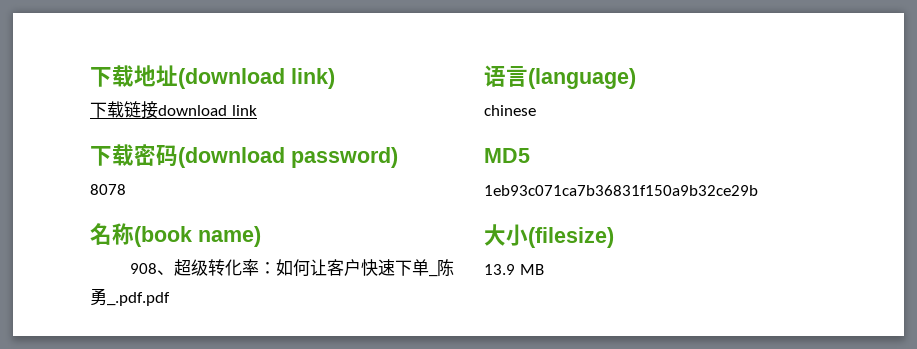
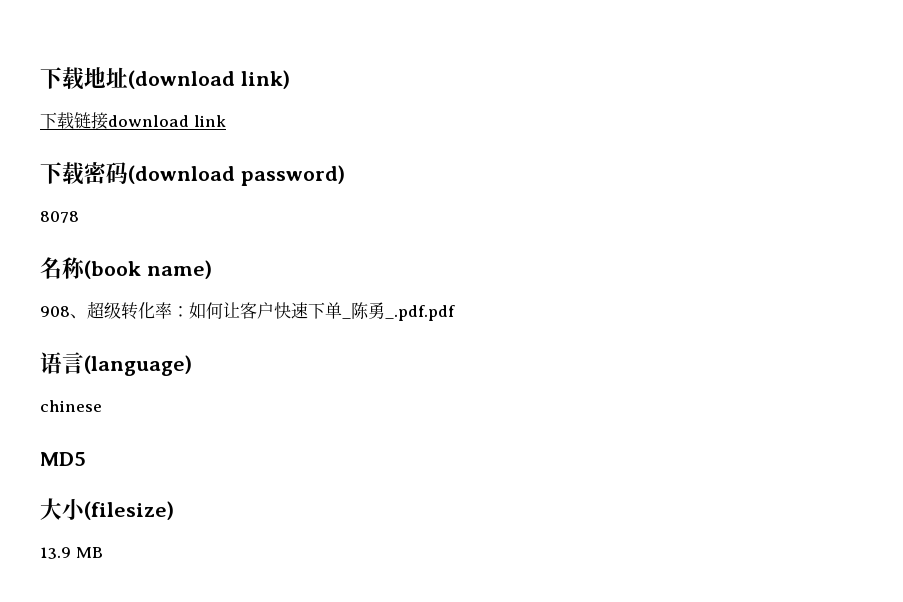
- 1eb93c071ca7b36831f150a9b32ce29b

